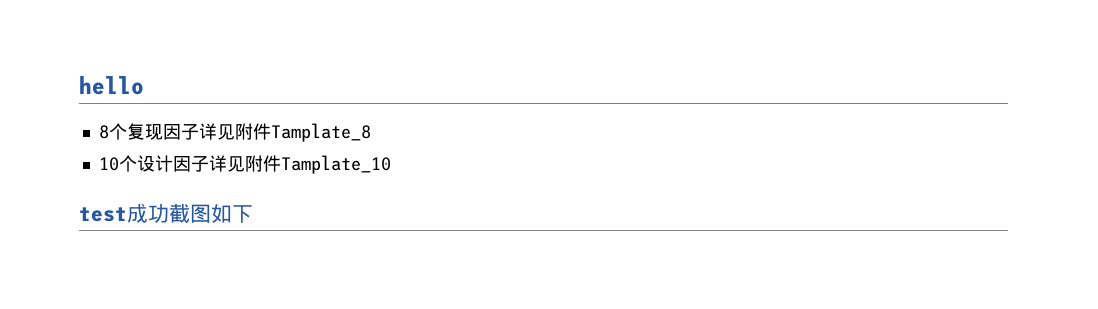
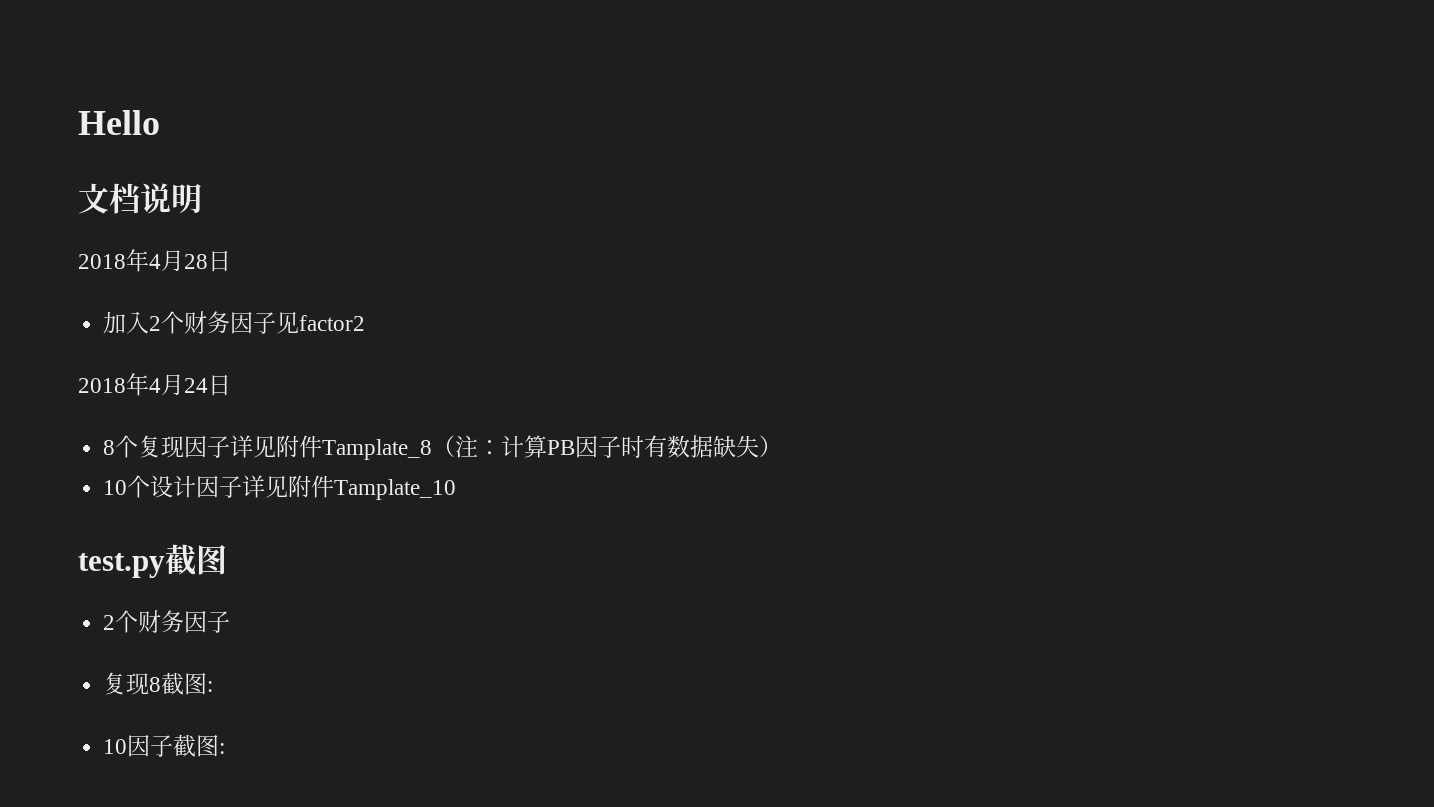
- hello
+ Hello
+ 文档说明
+ 2018年4月28日
+ 加入2个财务因子见factor2
+ 2018年4月24日
- 8个复现因子详见附件Tamplate_8
+ 8个复现因子详见附件Tamplate_8（注：计算PB因子时有数据缺失）
- test成功截图如下
+ test.py截图
+ 2个财务因子
+ 复现8截图:
+ 10因子截图:

